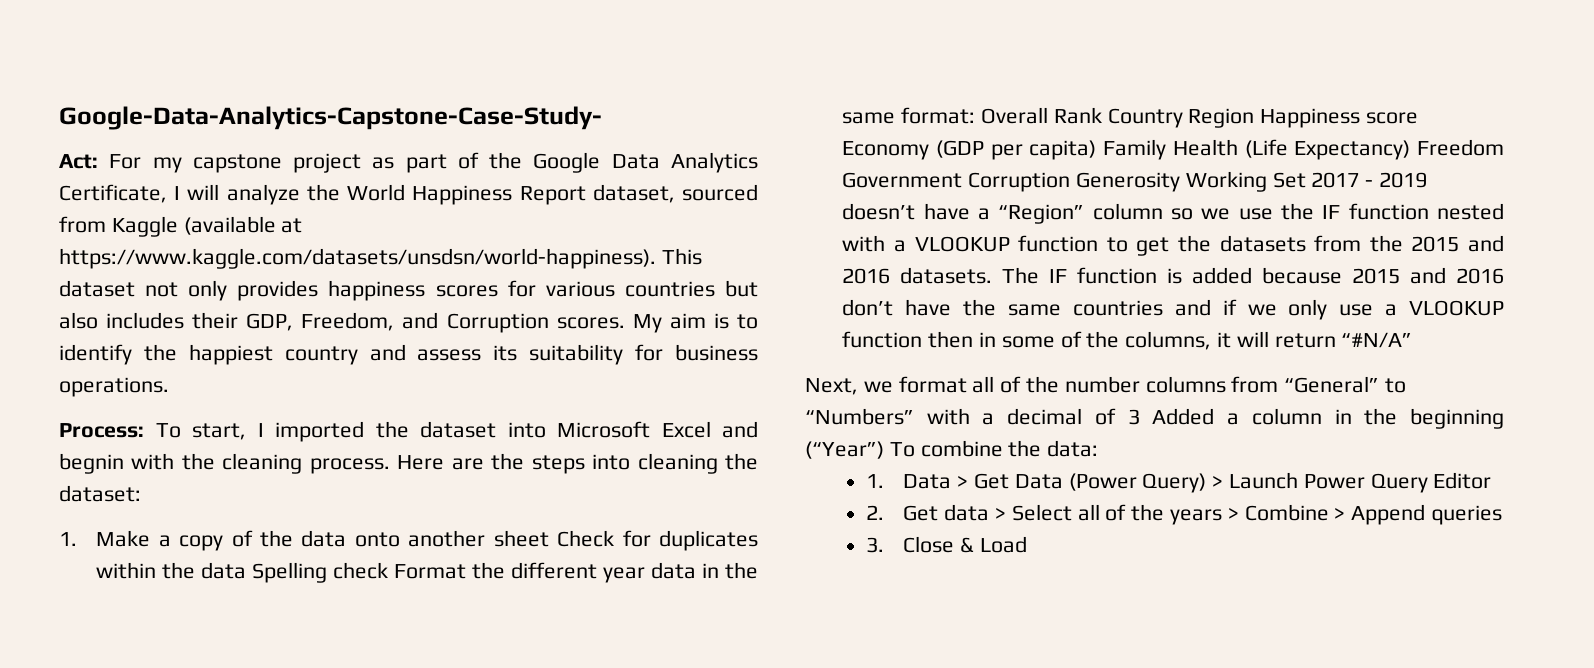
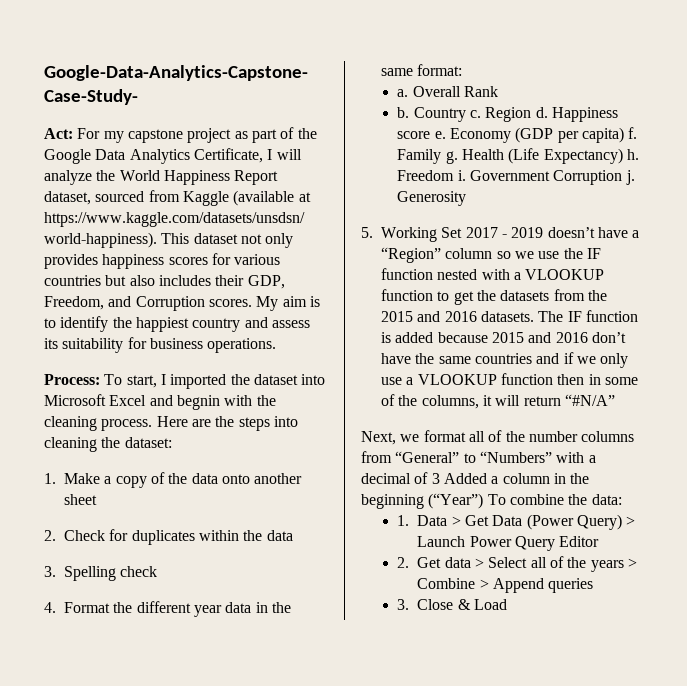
- 1. Make a copy of the data onto another sheet Check for duplicates within the data Spelling check Format the different year data in the same format:
+ 1. Make a copy of the data onto another sheet
+ 2. Check for duplicates within the data
+ 3. Spelling check
+ 4. Format the different year data in the same format:
+ a.
- Overall Rank Country Region Happiness score Economy (GDP per capita) Family Health (Life Expectancy) Freedom Government Corruption Generosity Working Set 2017 - 2019 doesn’t have a “Region” column so we use the IF function nested with a VLOOKUP function to get the datasets from the 2015 and 2016 datasets.
+ Overall Rank
+ b. Country c. Region d. Happiness score e. Economy (GDP per capita) f. Family g. Health (Life Expectancy) h. Freedom i. Government Corruption j. Generosity
+ 5. Working Set 2017 - 2019 doesn’t have a “Region” column so we use the IF function nested with a VLOOKUP function to get the datasets from the 2015 and 2016 datasets.

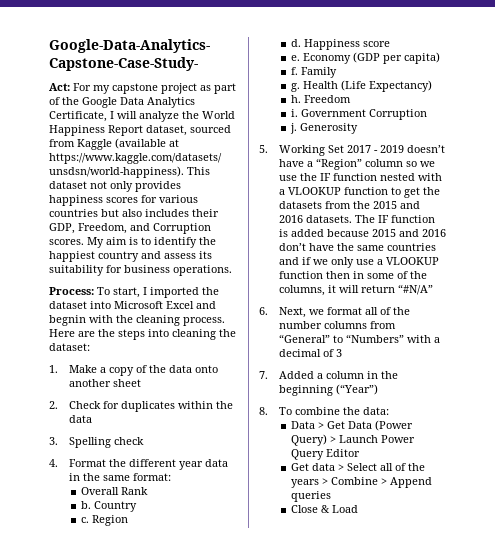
- a.
- Country c.
+ Country
+ c.
- Region d.
+ Region
+ d.
- Happiness score e.
+ Happiness score
+ e.
- Economy (GDP per capita) f.
+ Economy (GDP per capita)
+ f.
- Family g.
+ Family
+ g.
- Health (Life Expectancy) h.
+ Health (Life Expectancy)
+ h.
- Freedom i.
+ Freedom
+ i.
- Government Corruption j.
+ Government Corruption
+ j.
- Next, we format all of the number columns from “General” to “Numbers” with a decimal of 3 Added a column in the beginning (“Year”) To combine the data:
+ 6. Next, we format all of the number columns from “General” to “Numbers” with a decimal of 3
+ 7. Added a column in the beginning (“Year”)
+ 8. To combine the data:
- 1. Data > Get Data (Power Query) > Launch Power Query Editor
+ Data > Get Data (Power Query) > Launch Power Query Editor
- 2. Get data > Select all of the years > Combine > Append queries
+ Get data > Select all of the years > Combine > Append queries
- 3. Close & Load
+ Close & Load

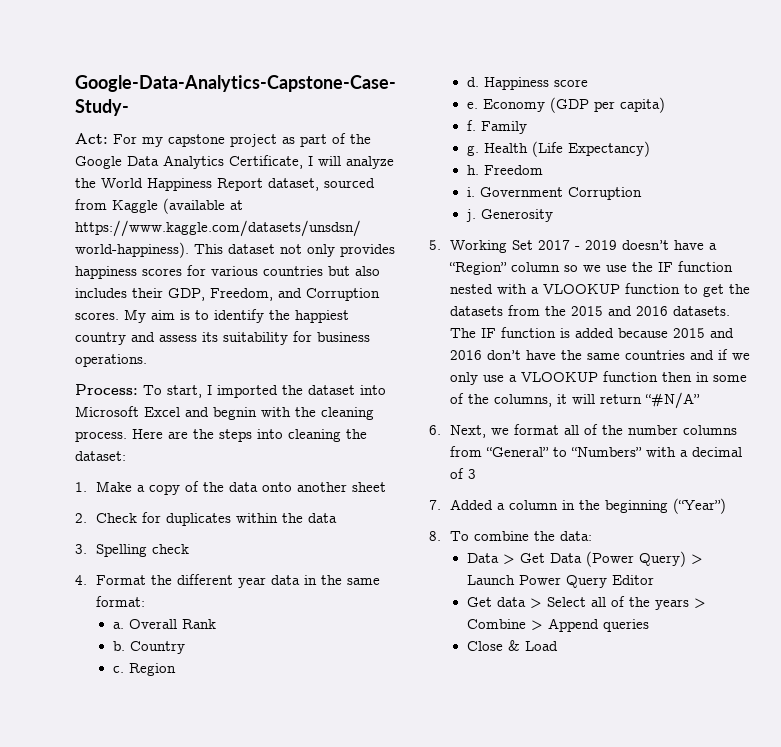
+ a.

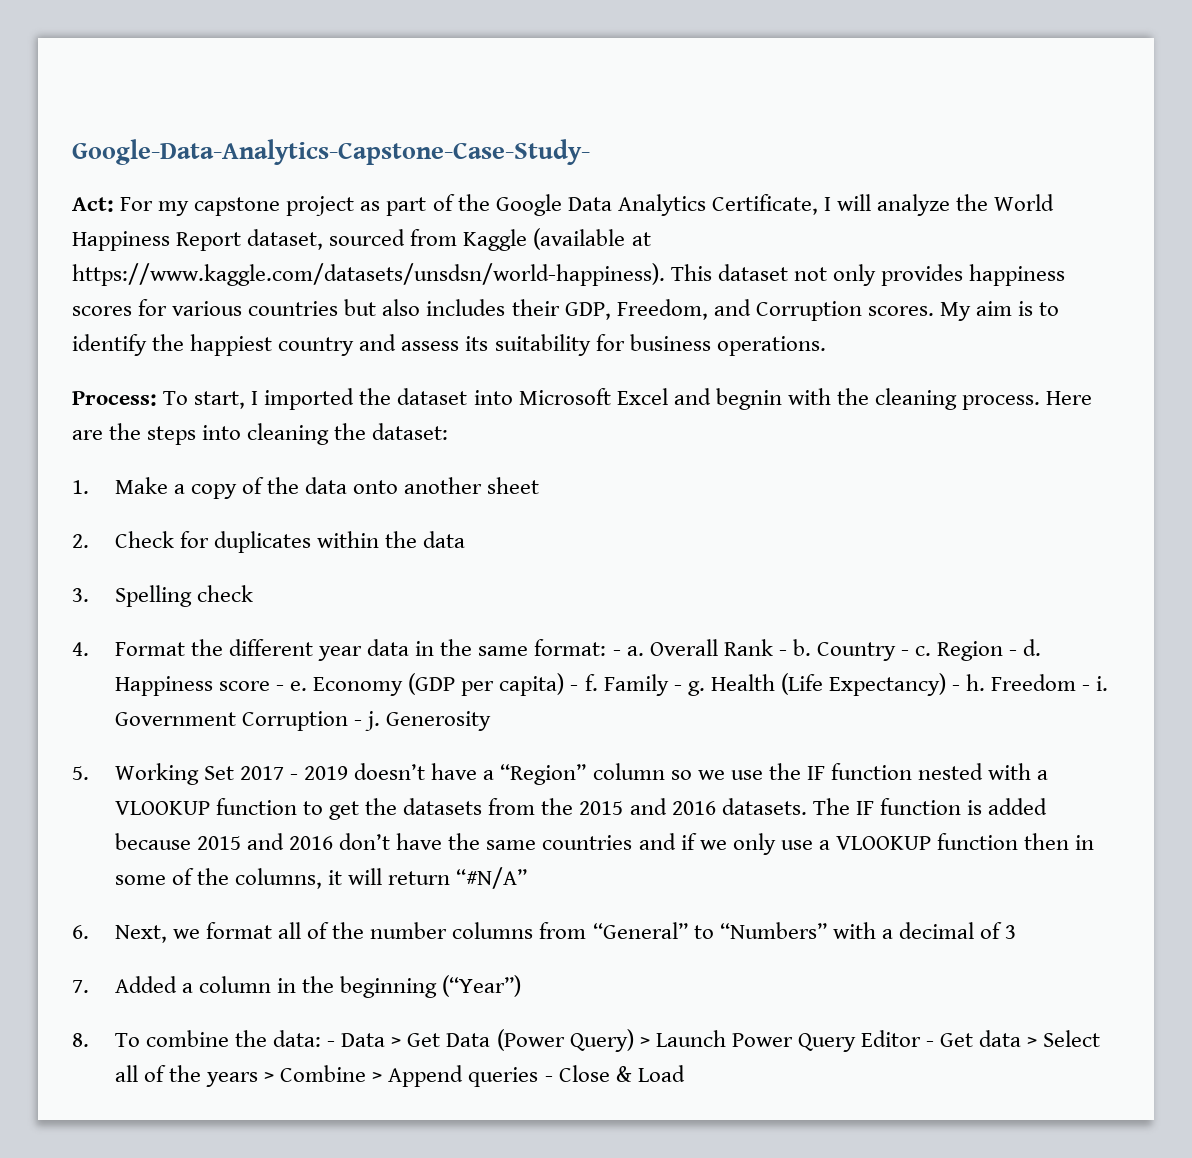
- 4. Format the different year data in the same format:
- a.
+ 4. Format the different year data in the same format: - a.
- Overall Rank
- b.
+ Overall Rank - b.
- Country
- c.
+ Country - c.
- Region
- d.
+ Region - d.
- Happiness score
- e.
+ Happiness score - e.
- Economy (GDP per capita)
- f.
+ Economy (GDP per capita) - f.
- Family
- g.
+ Family - g.
- Health (Life Expectancy)
- h.
+ Health (Life Expectancy) - h.
- Freedom
- i.
+ Freedom - i.
- Government Corruption
- j.
+ Government Corruption - j.
- 8. To combine the data:
- Data > Get Data (Power Query) > Launch Power Query Editor
- Get data > Select all of the years > Combine > Append queries
- Close & Load
+ 8. To combine the data: - Data > Get Data (Power Query) > Launch Power Query Editor - Get data > Select all of the years > Combine > Append queries - Close & Load

